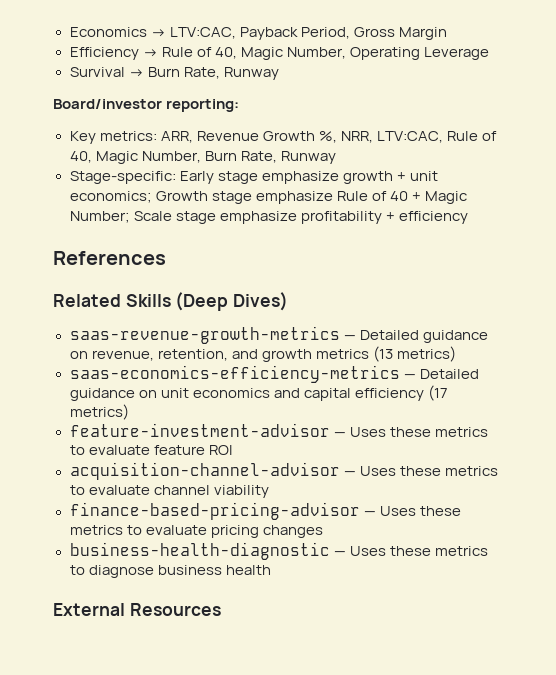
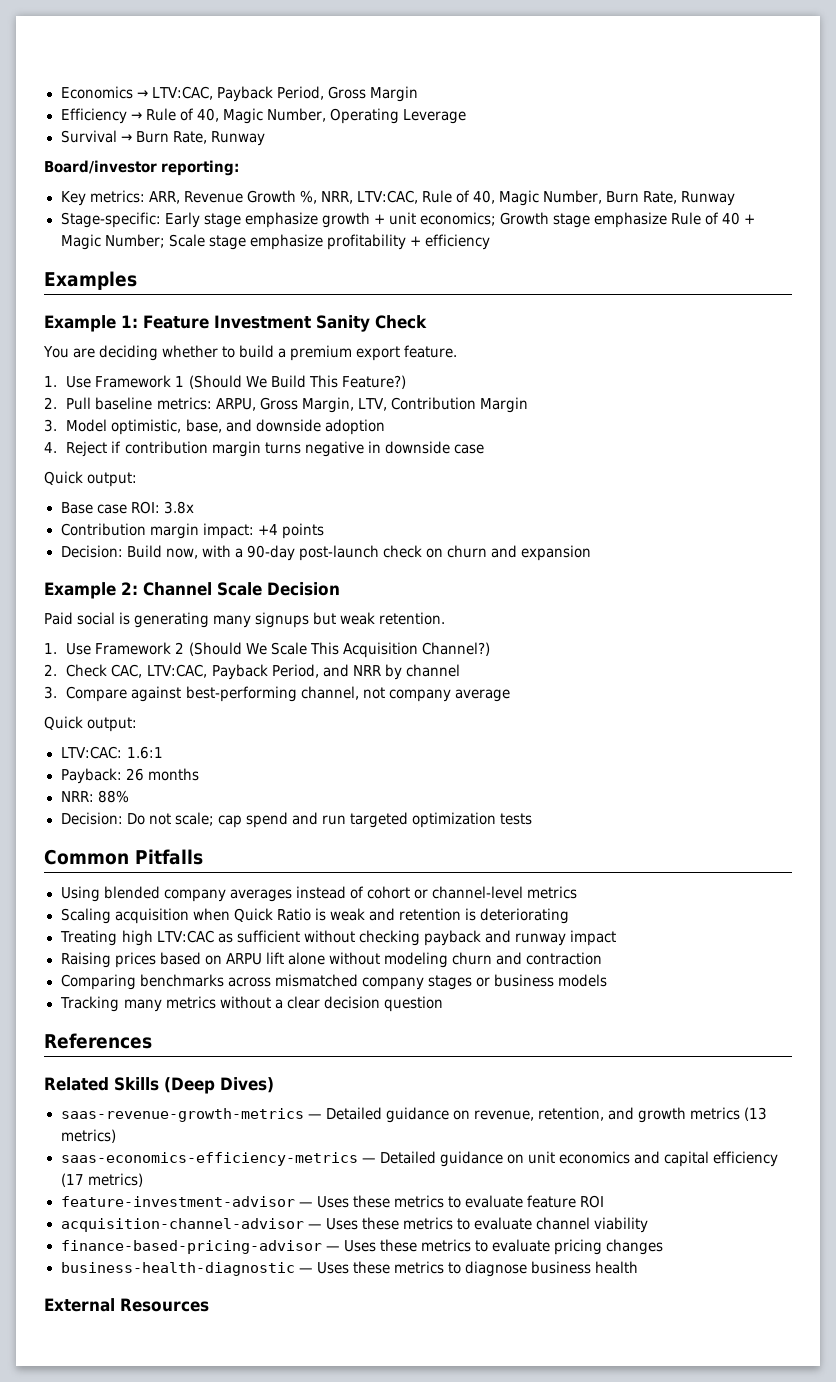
+ Examples
+ Example 1: Feature Investment Sanity Check
+ You are deciding whether to build a premium export feature.
+ 1. Use Framework 1 (Should We Build This Feature?)
+ 2. Pull baseline metrics: ARPU, Gross Margin, LTV, Contribution Margin
+ 3. Model optimistic, base, and downside adoption
+ 4. Reject if contribution margin turns negative in downside case
+ Quick output:
+ Base case ROI: 3.8x
+ Contribution margin impact: +4 points
+ Decision: Build now, with a 90-day post-launch check on churn and expansion
+ Example 2: Channel Scale Decision
+ Paid social is generating many signups but weak retention.
+ 1. Use Framework 2 (Should We Scale This Acquisition Channel?)
+ 2. Check CAC, LTV:CAC, Payback Period, and NRR by channel
+ 3. Compare against best-performing channel, not company average
+ Quick output:
+ LTV:CAC: 1.6:1
+ Payback: 26 months
+ NRR: 88%
+ Decision: Do not scale; cap spend and run targeted optimization tests
+ Common Pitfalls
+ Using blended company averages instead of cohort or channel-level metrics
+ Scaling acquisition when Quick Ratio is weak and retention is deteriorating
+ Treating high LTV:CAC as sufficient without checking payback and runway impact
+ Raising prices based on ARPU lift alone without modeling churn and contraction
+ Comparing benchmarks across mismatched company stages or business models
+ Tracking many metrics without a clear decision question

